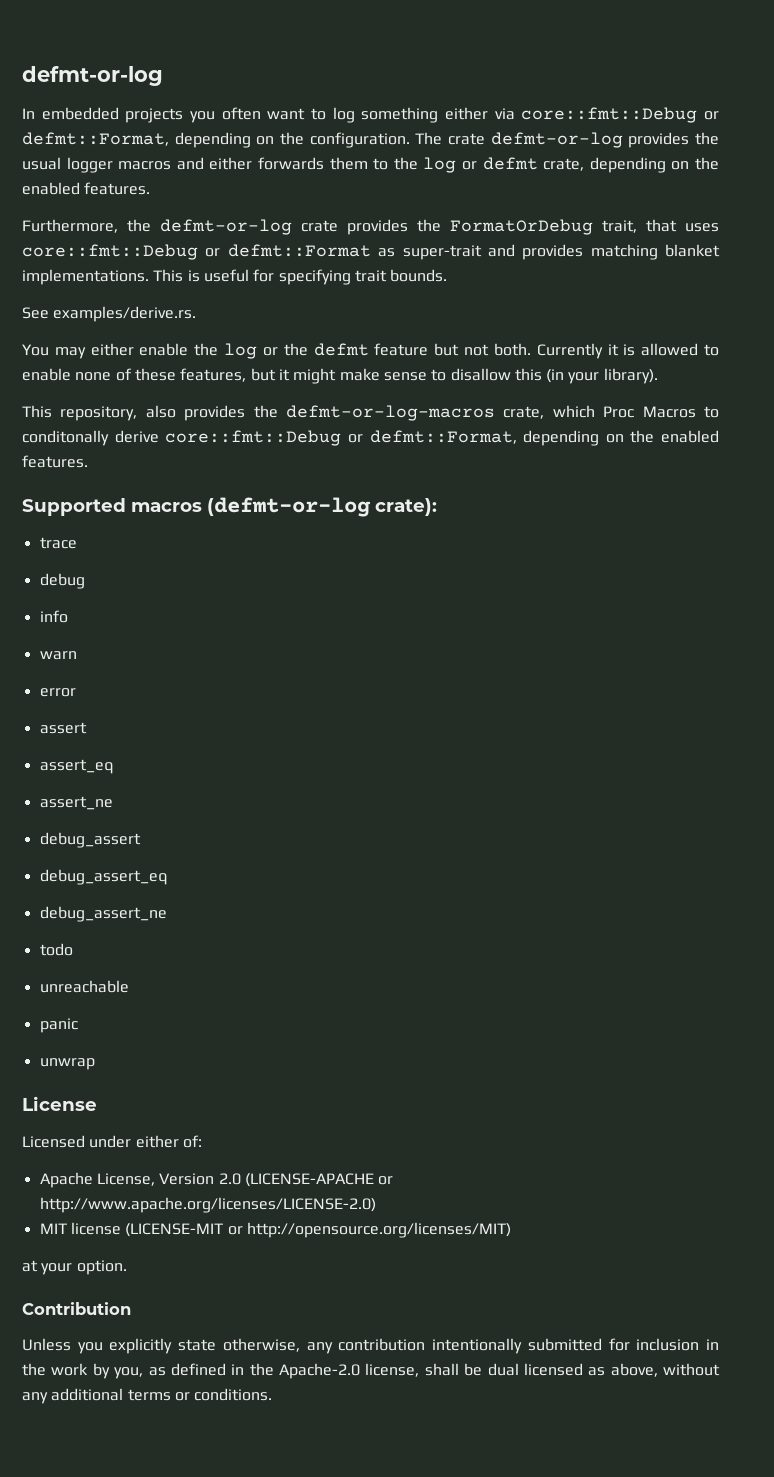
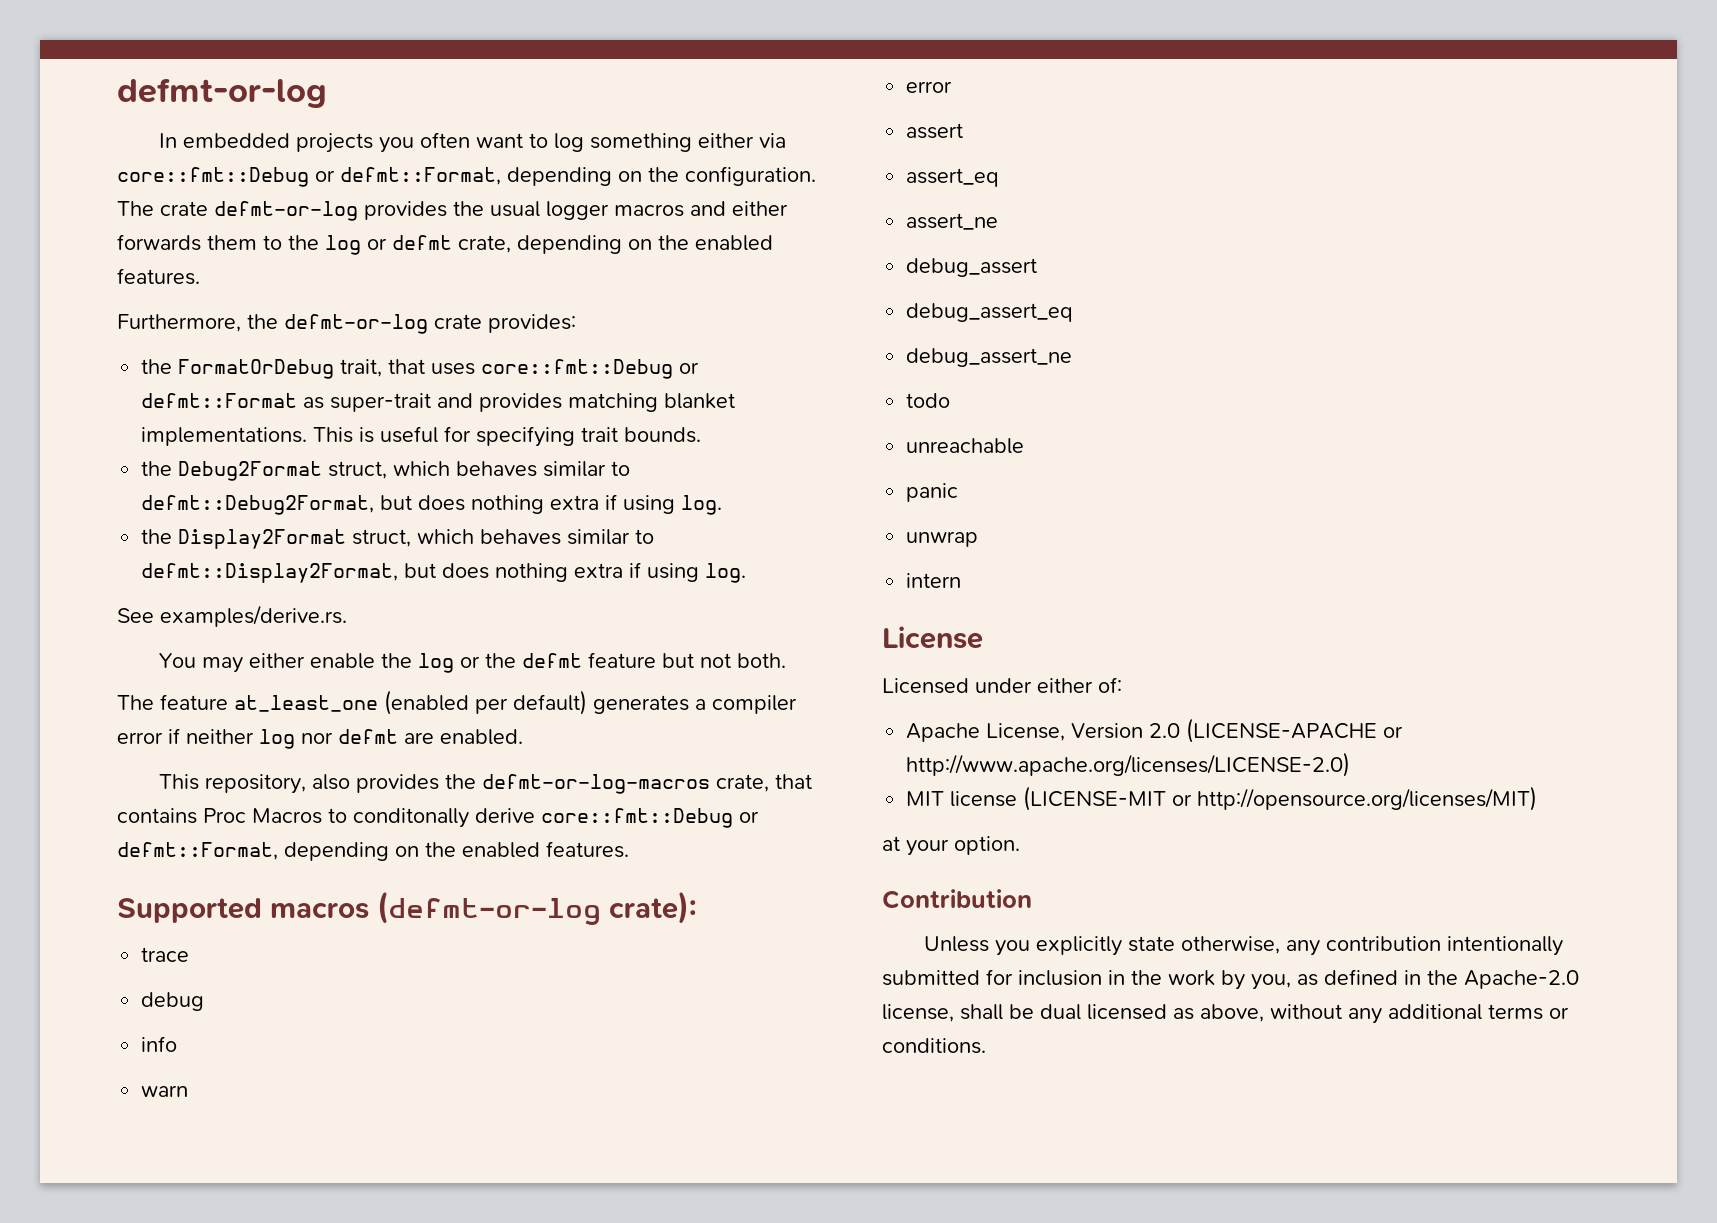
- Furthermore, the defmt-or-log crate provides the FormatOrDebug trait, that uses core::fmt::Debug or defmt::Format as super-trait and provides matching blanket implementations.
+ Furthermore, the defmt-or-log crate provides:
+ the FormatOrDebug trait, that uses core::fmt::Debug or defmt::Format as super-trait and provides matching blanket implementations.
+ the Debug2Format struct, which behaves similar to defmt::Debug2Format, but does nothing extra if using log.
+ the Display2Format struct, which behaves similar to defmt::Display2Format, but does nothing extra if using log.
- You may either enable the log or the defmt feature but not both. Currently it is allowed to enable none of these features, but it might make sense to disallow this (in your library).
+ You may either enable the log or the defmt feature but not both.
+ The feature at_least_one (enabled per default) generates a compiler error if neither log nor defmt are enabled.
- This repository, also provides the defmt-or-log-macros crate, which Proc Macros to conditonally derive core::fmt::Debug or defmt::Format, depending on the enabled features.
+ This repository, also provides the defmt-or-log-macros crate, that contains Proc Macros to conditonally derive core::fmt::Debug or defmt::Format, depending on the enabled features.
+ intern

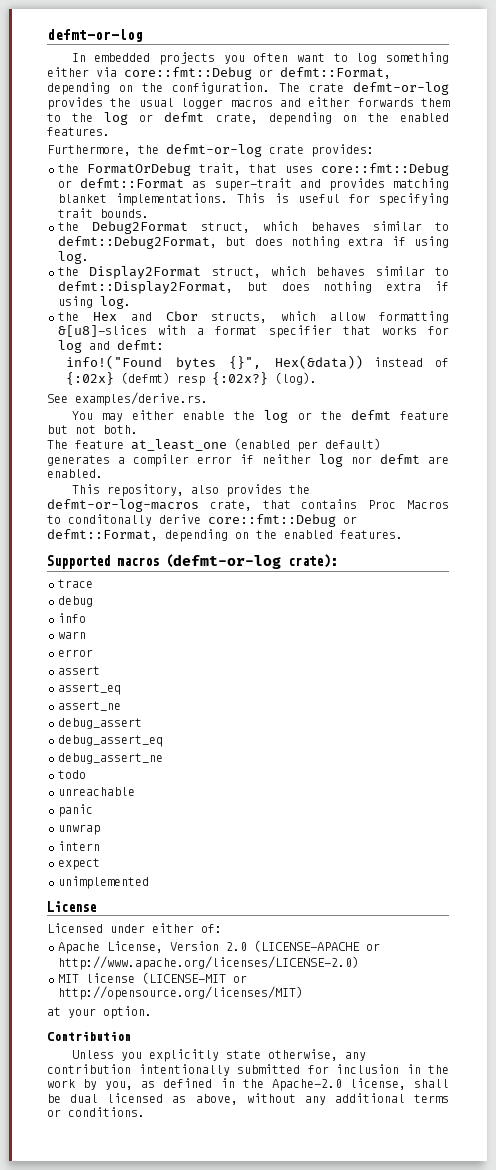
+ the Hex and Cbor structs, which allow formatting &[u8]-slices with a format specifier that works for log and defmt:
+ info!("Found bytes {}", Hex(&data)) instead of {:02x} (defmt) resp {:02x?} (log).
+ expect
+ unimplemented

